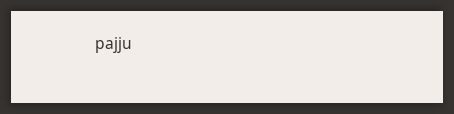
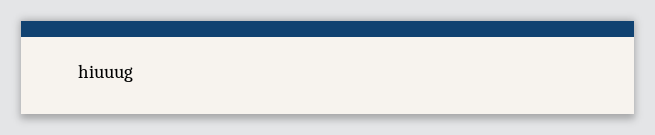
- pajju
+ hiuuug

